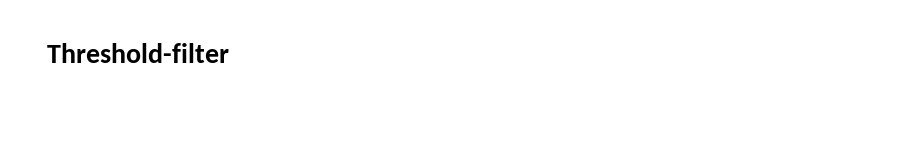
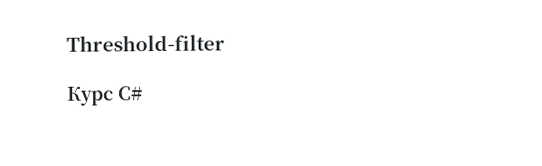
+ Курс C#

